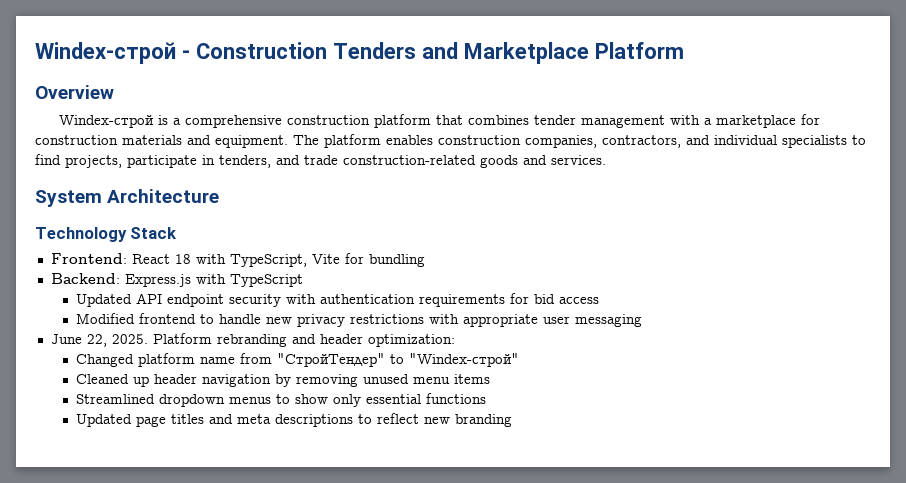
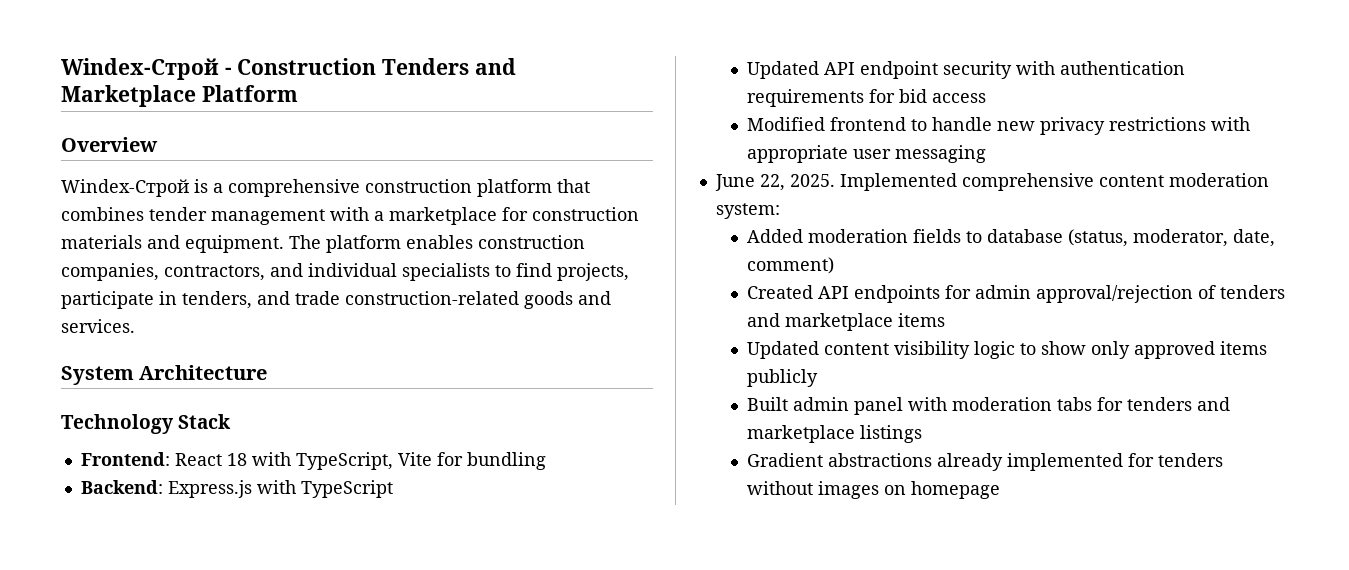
- Windex-строй - Construction Tenders and Marketplace Platform
+ Windex-Строй - Construction Tenders and Marketplace Platform
- Windex-строй is a comprehensive construction platform that combines tender management with a marketplace for construction materials and equipment.
+ Windex-Строй is a comprehensive construction platform that combines tender management with a marketplace for construction materials and equipment.
- Platform rebranding and header optimization:
- Changed platform name from "СтройТендер" to "Windex-строй"
- Cleaned up header navigation by removing unused menu items
- Streamlined dropdown menus to show only essential functions
- Updated page titles and meta descriptions to reflect new branding
+ Implemented comprehensive content moderation system:
+ Added moderation fields to database (status, moderator, date, comment)
+ Created API endpoints for admin approval/rejection of tenders and marketplace items
+ Updated content visibility logic to show only approved items publicly
+ Built admin panel with moderation tabs for tenders and marketplace listings
+ Gradient abstractions already implemented for tenders without images on homepage

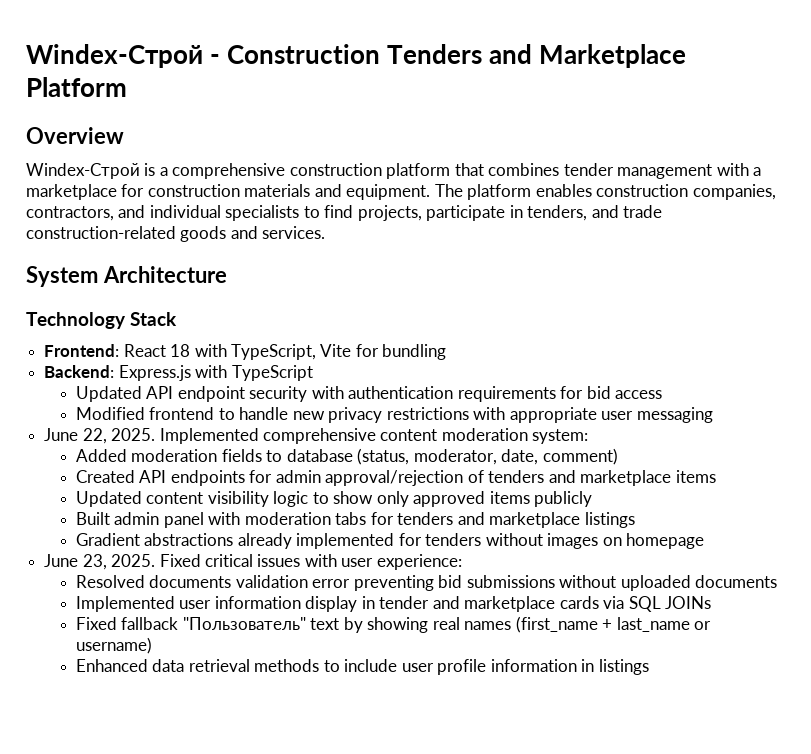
+ June 23, 2025. Fixed critical issues with user experience:
+ Resolved documents validation error preventing bid submissions without uploaded documents
+ Implemented user information display in tender and marketplace cards via SQL JOINs
+ Fixed fallback "Пользователь" text by showing real names (first_name + last_name or username)
+ Enhanced data retrieval methods to include user profile information in listings

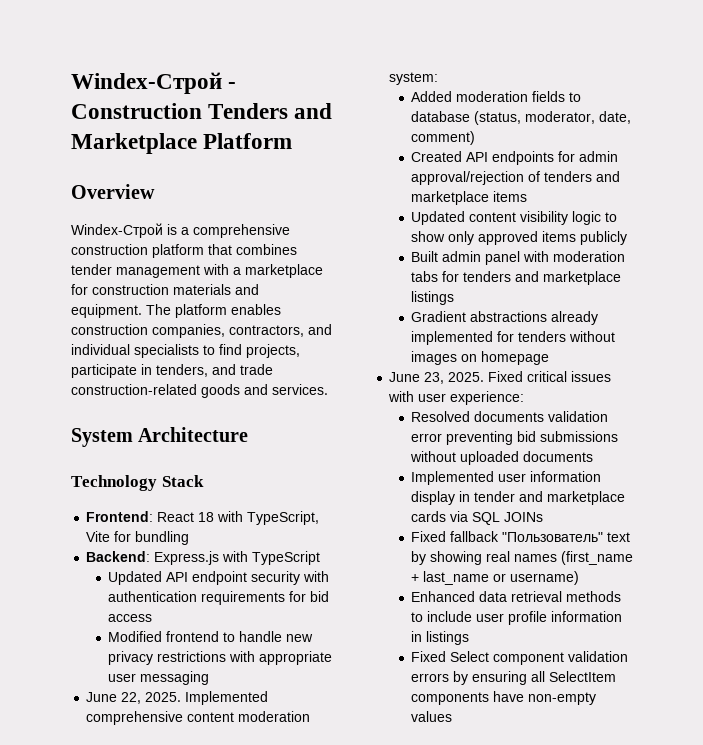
+ Fixed Select component validation errors by ensuring all SelectItem components have non-empty values

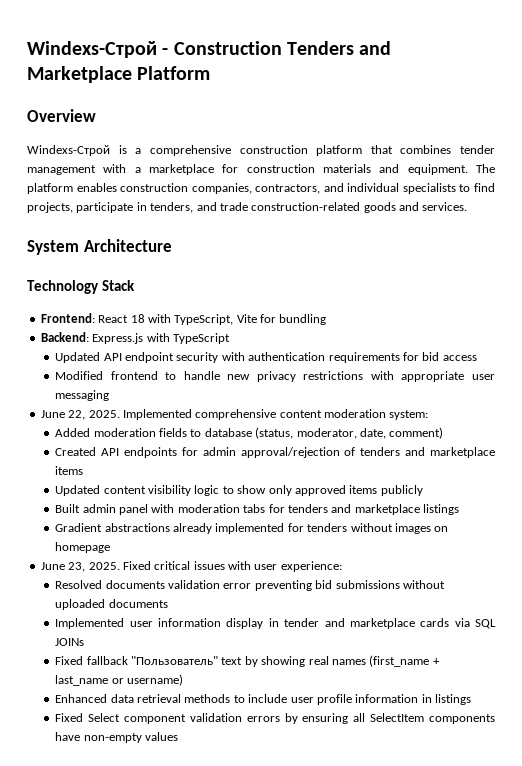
- Windex-Строй - Construction Tenders and Marketplace Platform
+ Windexs-Строй - Construction Tenders and Marketplace Platform
- Windex-Строй is a comprehensive construction platform that combines tender management with a marketplace for construction materials and equipment.
+ Windexs-Строй is a comprehensive construction platform that combines tender management with a marketplace for construction materials and equipment.

